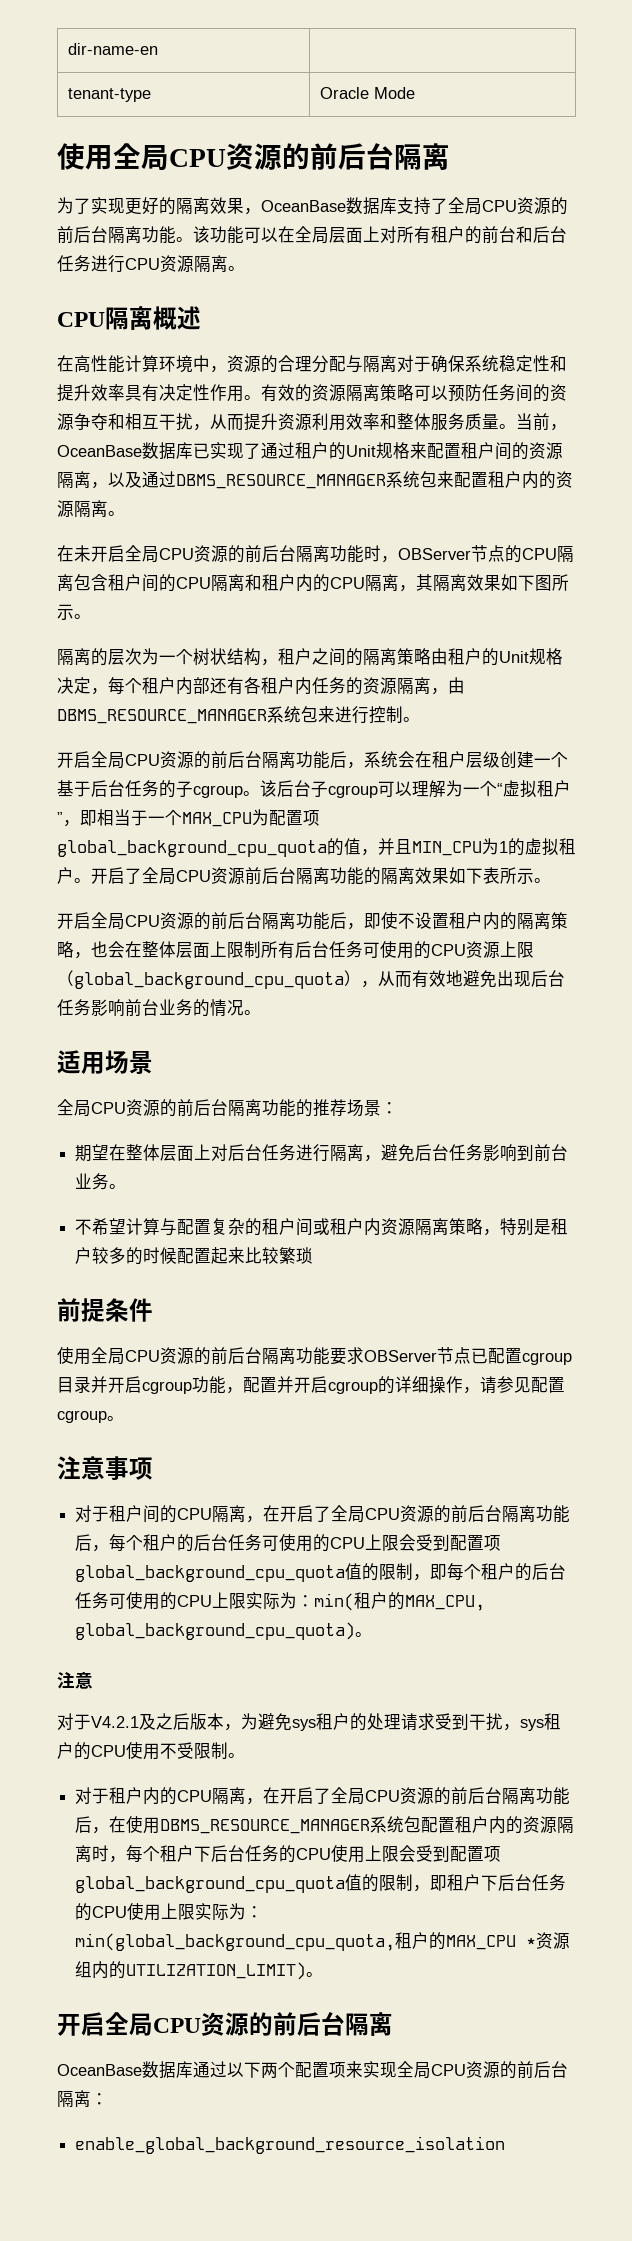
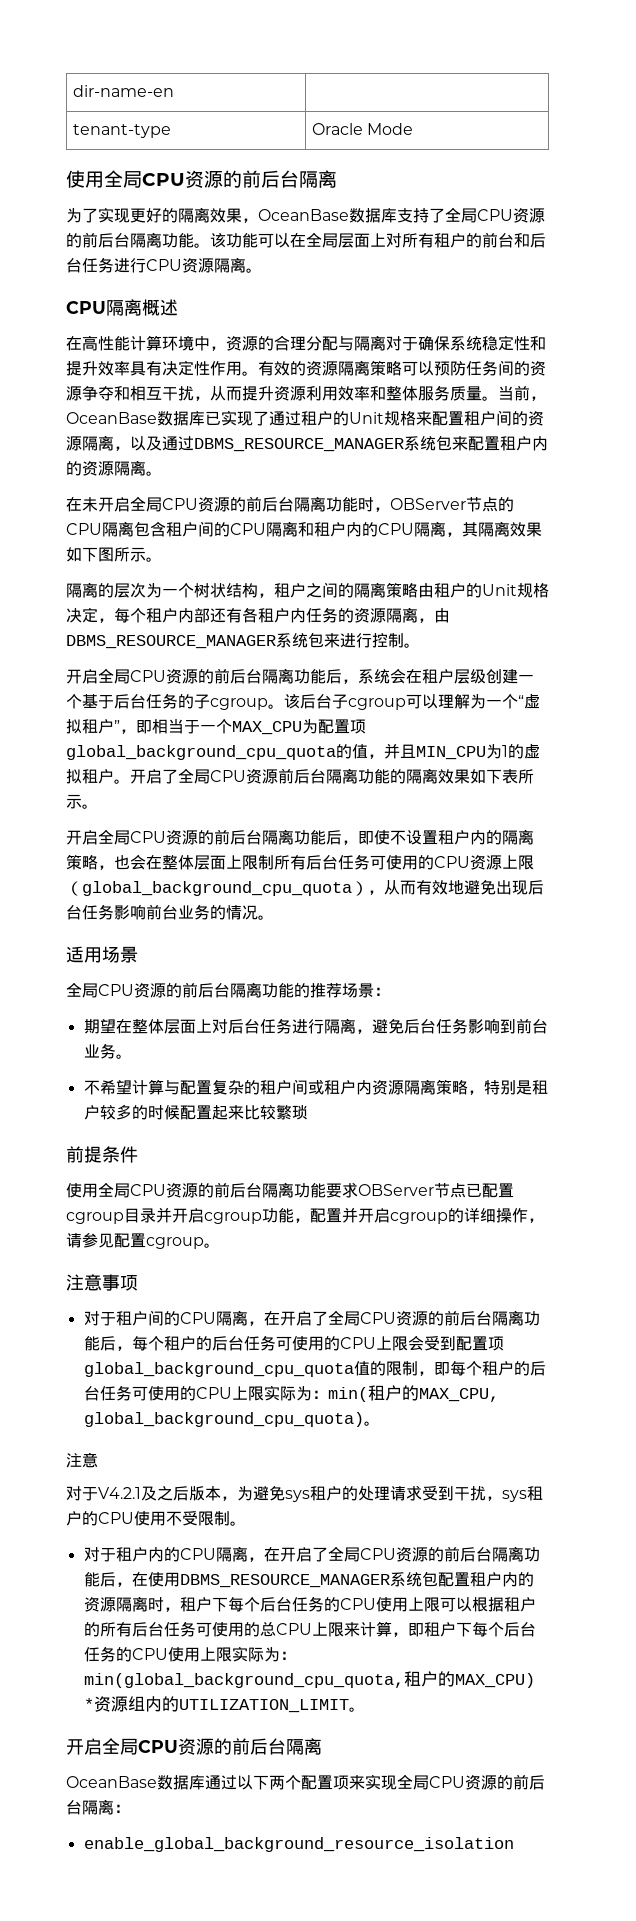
- 对于租户内的CPU隔离，在开启了全局CPU资源的前后台隔离功能后，在使用DBMS_RESOURCE_MANAGER系统包配置租户内的资源隔离时，每个租户下后台任务的CPU使用上限会受到配置项global_background_cpu_quota值的限制，即租户下后台任务的CPU使用上限实际为：min(global_background_cpu_quota,租户的MAX_CPU *资源组内的UTILIZATION_LIMIT)。
+ 对于租户内的CPU隔离，在开启了全局CPU资源的前后台隔离功能后，在使用DBMS_RESOURCE_MANAGER系统包配置租户内的资源隔离时，租户下每个后台任务的CPU使用上限可以根据租户的所有后台任务可使用的总CPU上限来计算，即租户下每个后台任务的CPU使用上限实际为：min(global_background_cpu_quota,租户的MAX_CPU) *资源组内的UTILIZATION_LIMIT。

